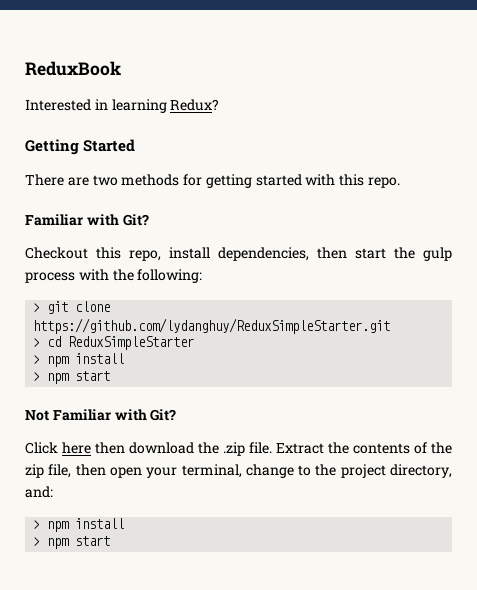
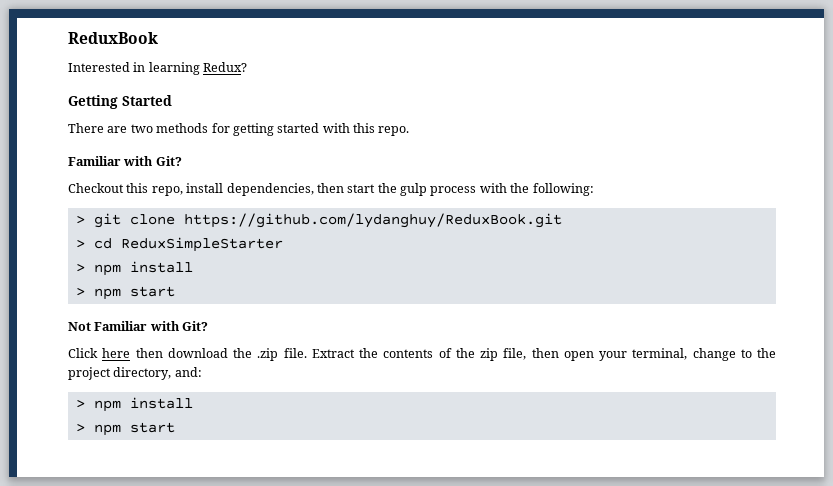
- > git clone https://github.com/lydanghuy/ReduxSimpleStarter.git
+ > git clone https://github.com/lydanghuy/ReduxBook.git

